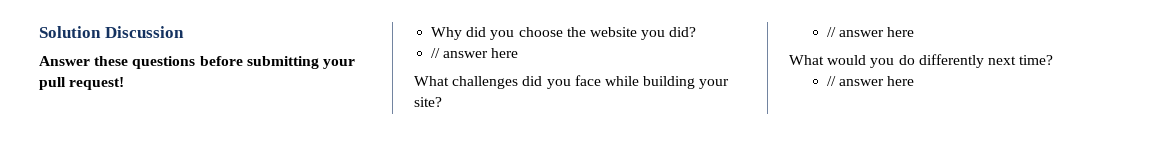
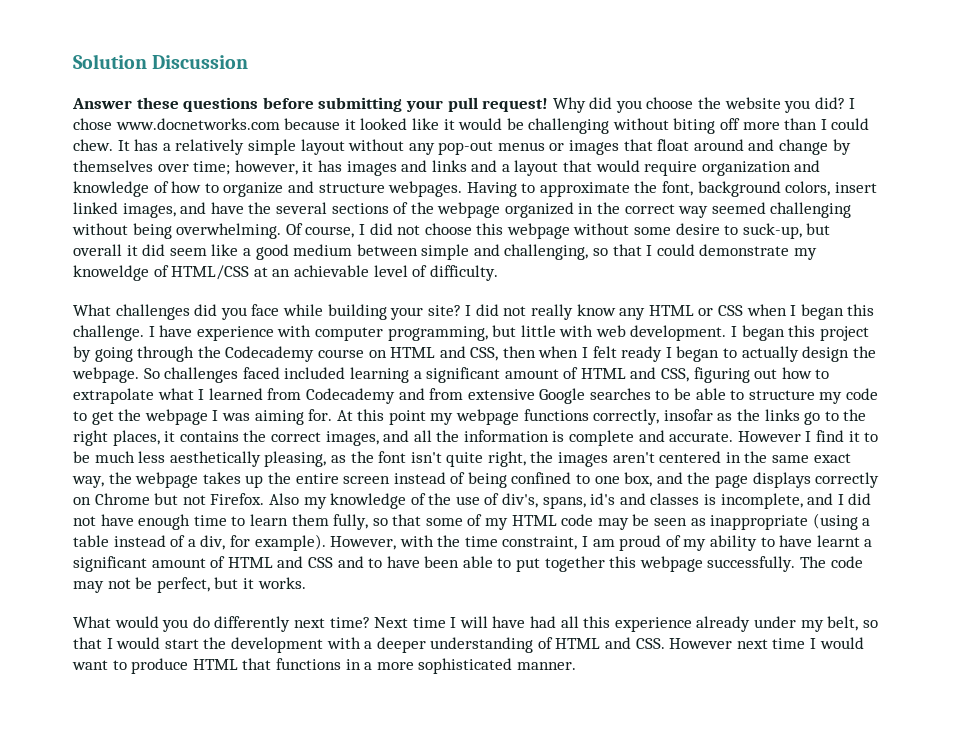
- Answer these questions before submitting your pull request!
- Why did you choose the website you did?
- // answer here
+ Answer these questions before submitting your pull request! Why did you choose the website you did? I chose www.docnetworks.com because it looked like it would be challenging without biting off more than I could chew. It has a relatively simple layout without any pop-out menus or images that float around and change by themselves over time; however, it has images and links and a layout that would require organization and knowledge of how to organize and structure webpages. Having to approximate the font, background colors, insert linked images, and have the several sections of the webpage organized in the correct way seemed challenging without being overwhelming. Of course, I did not choose this webpage without some desire to suck-up, but overall it did seem like a good medium between simple and challenging, so that I could demonstrate my knoweldge of HTML/CSS at an achievable level of difficulty.
- What challenges did you face while building your site?
- // answer here
+ What challenges did you face while building your site? I did not really know any HTML or CSS when I began this challenge. I have experience with computer programming, but little with web development. I began this project by going through the Codecademy course on HTML and CSS, then when I felt ready I began to actually design the webpage. So challenges faced included learning a significant amount of HTML and CSS, figuring out how to extrapolate what I learned from Codecademy and from extensive Google searches to be able to structure my code to get the webpage I was aiming for. At this point my webpage functions correctly, insofar as the links go to the right places, it contains the correct images, and all the information is complete and accurate. However I find it to be much less aesthetically pleasing, as the font isn't quite right, the images aren't centered in the same exact way, the webpage takes up the entire screen instead of being confined to one box, and the page displays correctly on Chrome but not Firefox. Also my knowledge of the use of div's, spans, id's and classes is incomplete, and I did not have enough time to learn them fully, so that some of my HTML code may be seen as inappropriate (using a table instead of a div, for example). However, with the time constraint, I am proud of my ability to have learnt a significant amount of HTML and CSS and to have been able to put together this webpage successfully. The code may not be perfect, but it works.
- What would you do differently next time?
- // answer here
+ What would you do differently next time? Next time I will have had all this experience already under my belt, so that I would start the development with a deeper understanding of HTML and CSS. However next time I would want to produce HTML that functions in a more sophisticated manner.

